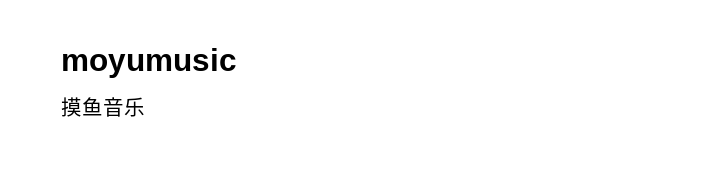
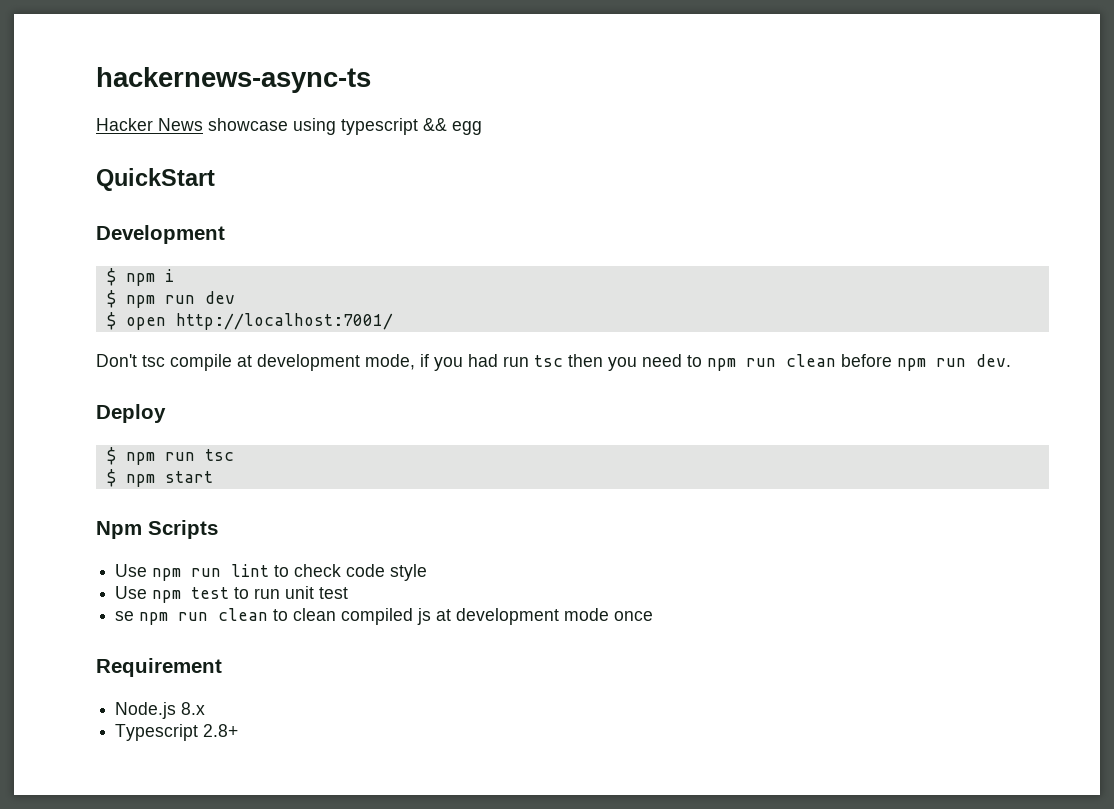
- moyumusic
- 摸鱼音乐
+ hackernews-async-ts
+ Hacker News showcase using typescript && egg
+ QuickStart
+ Development
+ $ npm i
+ $ npm run dev
+ $ open http://localhost:7001/
+ Don't tsc compile at development mode, if you had run tsc then you need to npm run clean before npm run dev.
+ Deploy
+ $ npm run tsc
+ $ npm start
+ Npm Scripts
+ Use npm run lint to check code style
+ Use npm test to run unit test
+ se npm run clean to clean compiled js at development mode once
+ Requirement
+ Node.js 8.x
+ Typescript 2.8+

